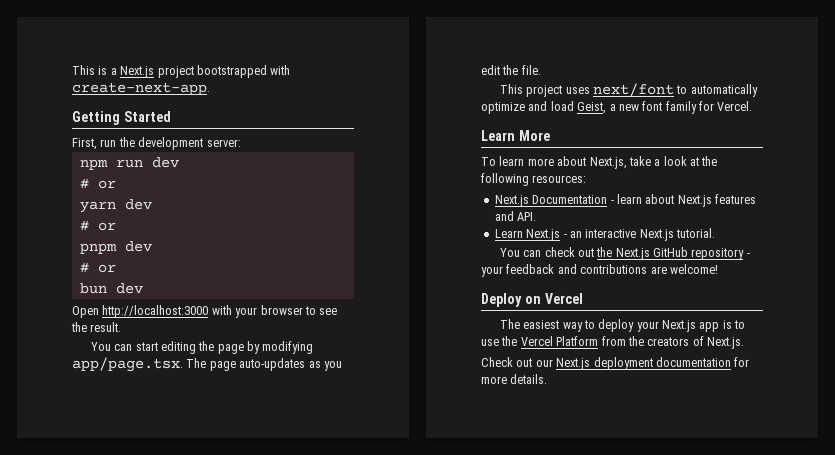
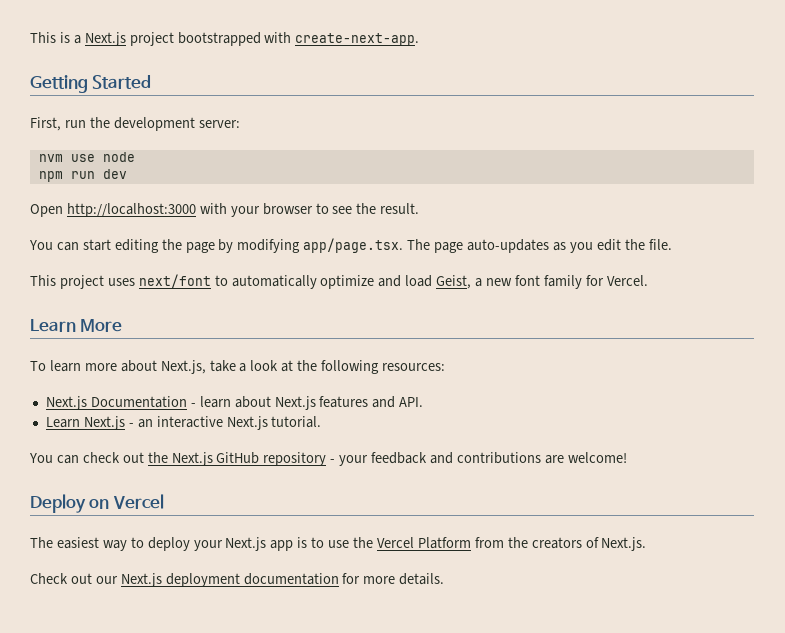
+ nvm use node
  npm run dev
- # or
- yarn dev
- # or
- pnpm dev
- # or
- bun dev

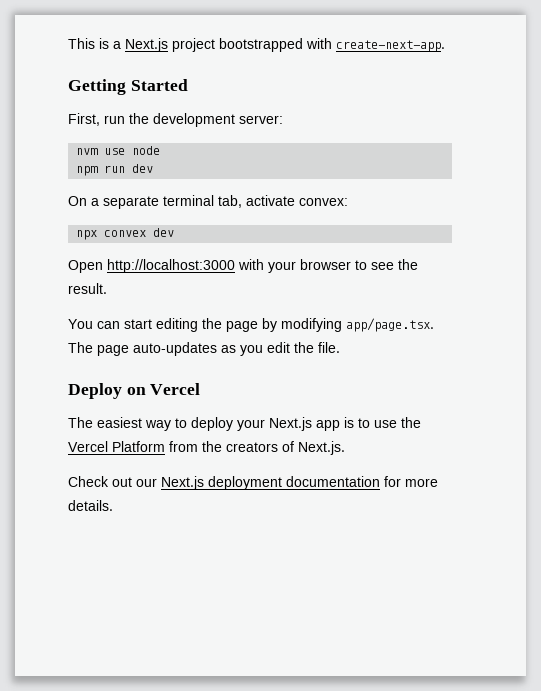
+ On a separate terminal tab, activate convex:
+ npx convex dev
- This project uses next/font to automatically optimize and load Geist, a new font family for Vercel.
- Learn More
- To learn more about Next.js, take a look at the following resources:
- Next.js Documentation - learn about Next.js features and API.
- Learn Next.js - an interactive Next.js tutorial.
- You can check out the Next.js GitHub repository - your feedback and contributions are welcome!

